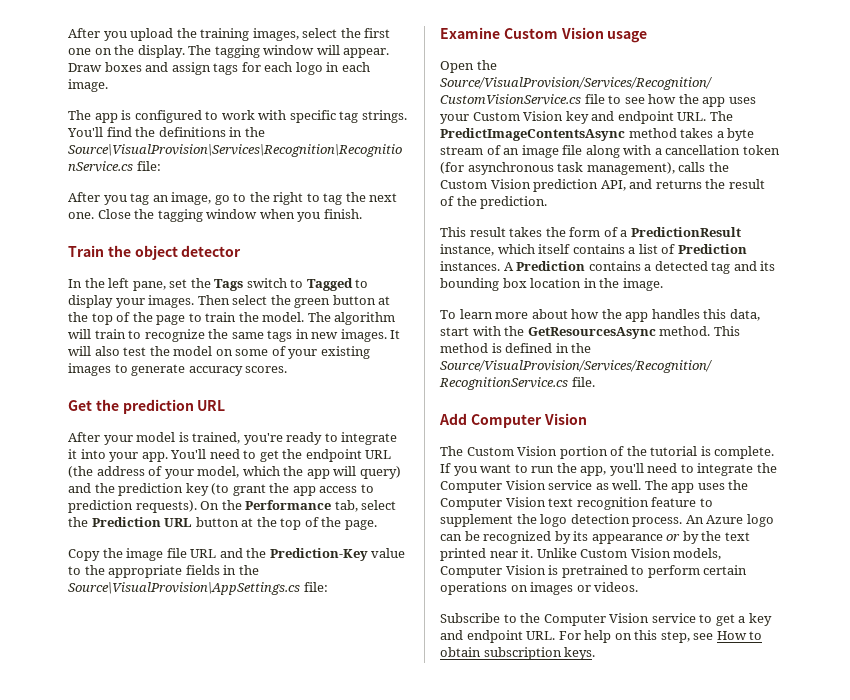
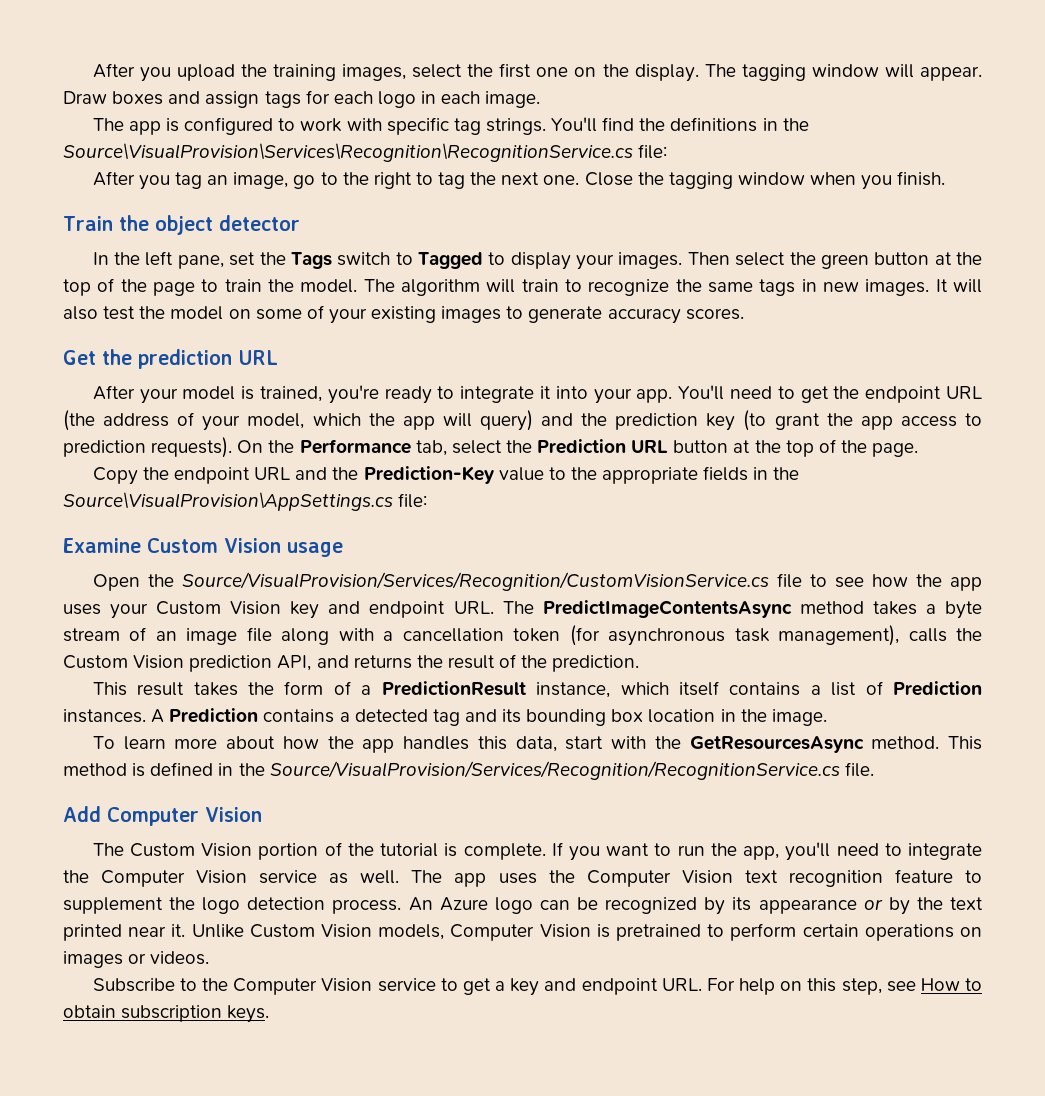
- Copy the image file URL and the Prediction-Key value to the appropriate fields in the Source\VisualProvision\AppSettings.cs file:
+ Copy the endpoint URL and the Prediction-Key value to the appropriate fields in the Source\VisualProvision\AppSettings.cs file:

